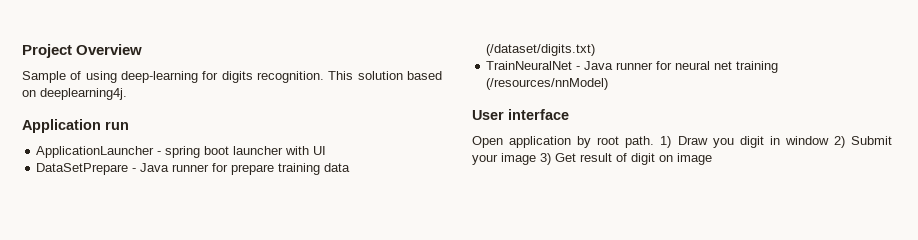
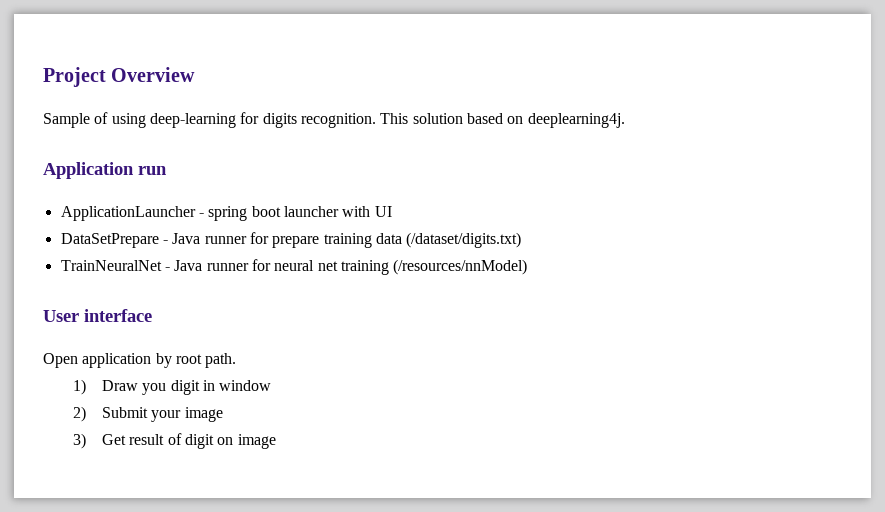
- Open application by root path. 1) Draw you digit in window 2) Submit your image 3) Get result of digit on image
+ Open application by root path.
+ 1) Draw you digit in window
+ 2) Submit your image
+ 3) Get result of digit on image

